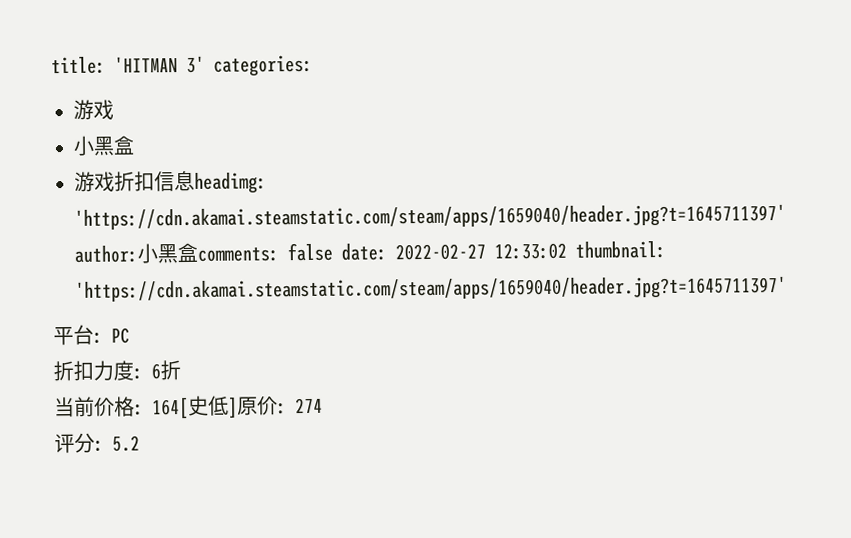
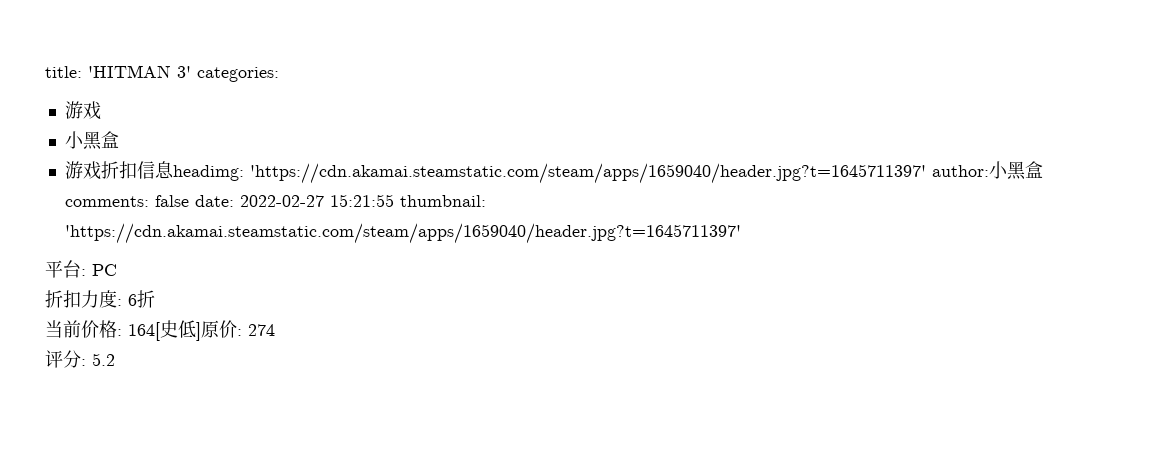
- 游戏折扣信息headimg: 'https://cdn.akamai.steamstatic.com/steam/apps/1659040/header.jpg?t=1645711397' author:小黑盒comments: false date: 2022-02-27 12:33:02 thumbnail: 'https://cdn.akamai.steamstatic.com/steam/apps/1659040/header.jpg?t=1645711397'
+ 游戏折扣信息headimg: 'https://cdn.akamai.steamstatic.com/steam/apps/1659040/header.jpg?t=1645711397' author:小黑盒comments: false date: 2022-02-27 15:21:55 thumbnail: 'https://cdn.akamai.steamstatic.com/steam/apps/1659040/header.jpg?t=1645711397'

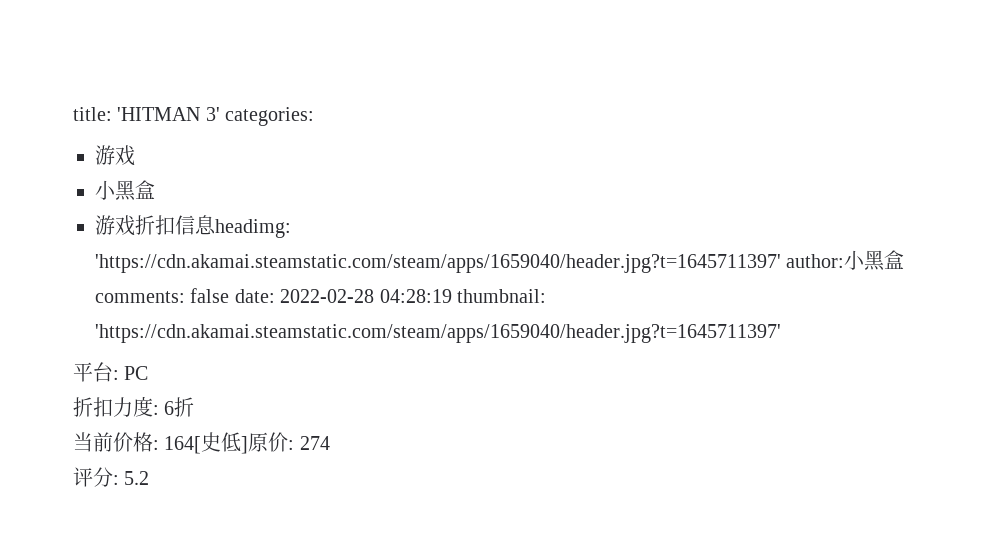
- 游戏折扣信息headimg: 'https://cdn.akamai.steamstatic.com/steam/apps/1659040/header.jpg?t=1645711397' author:小黑盒comments: false date: 2022-02-27 15:21:55 thumbnail: 'https://cdn.akamai.steamstatic.com/steam/apps/1659040/header.jpg?t=1645711397'
+ 游戏折扣信息headimg: 'https://cdn.akamai.steamstatic.com/steam/apps/1659040/header.jpg?t=1645711397' author:小黑盒comments: false date: 2022-02-28 04:28:19 thumbnail: 'https://cdn.akamai.steamstatic.com/steam/apps/1659040/header.jpg?t=1645711397'

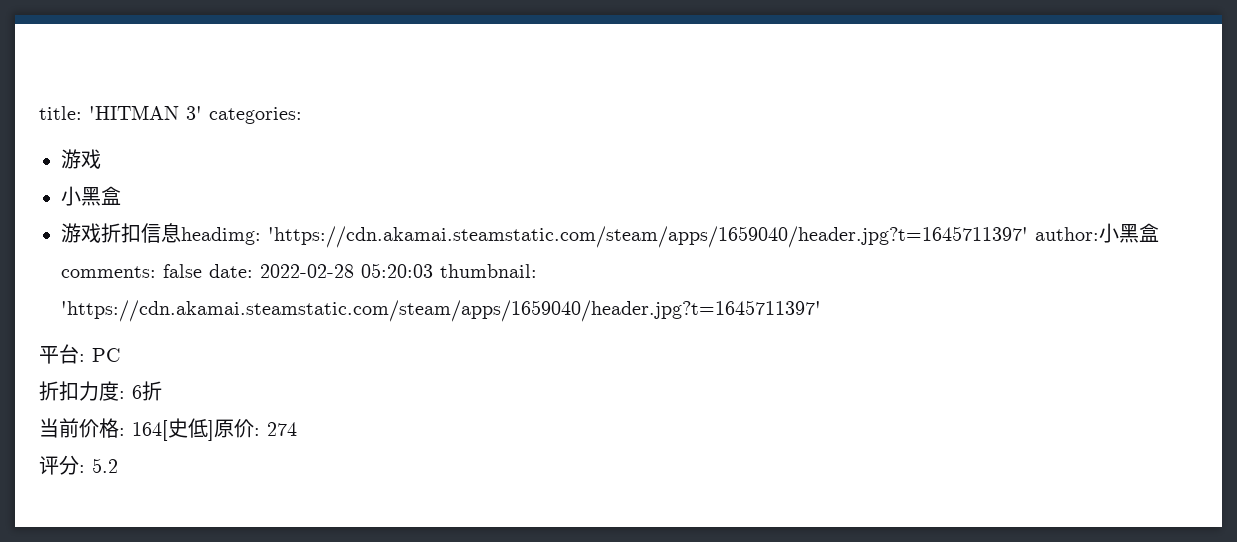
- 游戏折扣信息headimg: 'https://cdn.akamai.steamstatic.com/steam/apps/1659040/header.jpg?t=1645711397' author:小黑盒comments: false date: 2022-02-28 04:28:19 thumbnail: 'https://cdn.akamai.steamstatic.com/steam/apps/1659040/header.jpg?t=1645711397'
+ 游戏折扣信息headimg: 'https://cdn.akamai.steamstatic.com/steam/apps/1659040/header.jpg?t=1645711397' author:小黑盒comments: false date: 2022-02-28 05:20:03 thumbnail: 'https://cdn.akamai.steamstatic.com/steam/apps/1659040/header.jpg?t=1645711397'

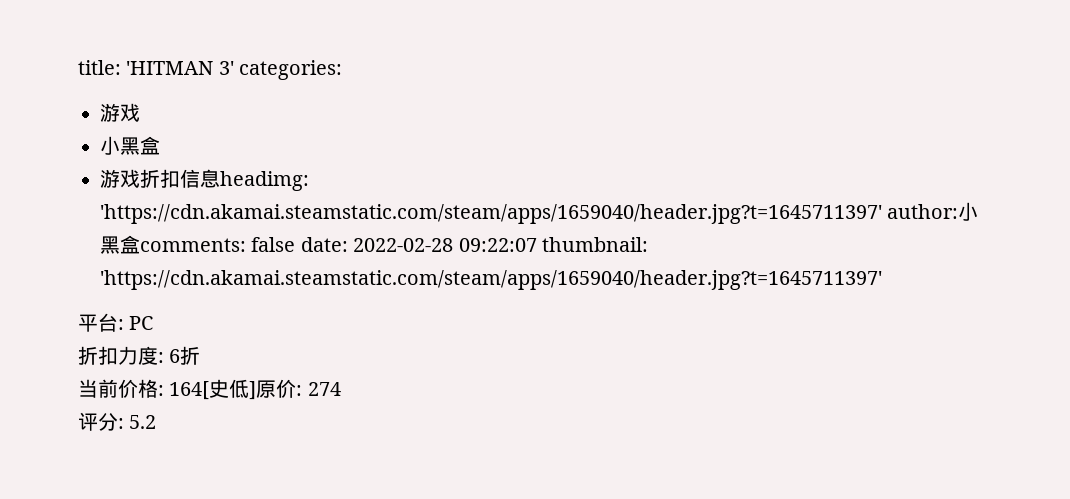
- 游戏折扣信息headimg: 'https://cdn.akamai.steamstatic.com/steam/apps/1659040/header.jpg?t=1645711397' author:小黑盒comments: false date: 2022-02-28 05:20:03 thumbnail: 'https://cdn.akamai.steamstatic.com/steam/apps/1659040/header.jpg?t=1645711397'
+ 游戏折扣信息headimg: 'https://cdn.akamai.steamstatic.com/steam/apps/1659040/header.jpg?t=1645711397' author:小黑盒comments: false date: 2022-02-28 09:22:07 thumbnail: 'https://cdn.akamai.steamstatic.com/steam/apps/1659040/header.jpg?t=1645711397'

